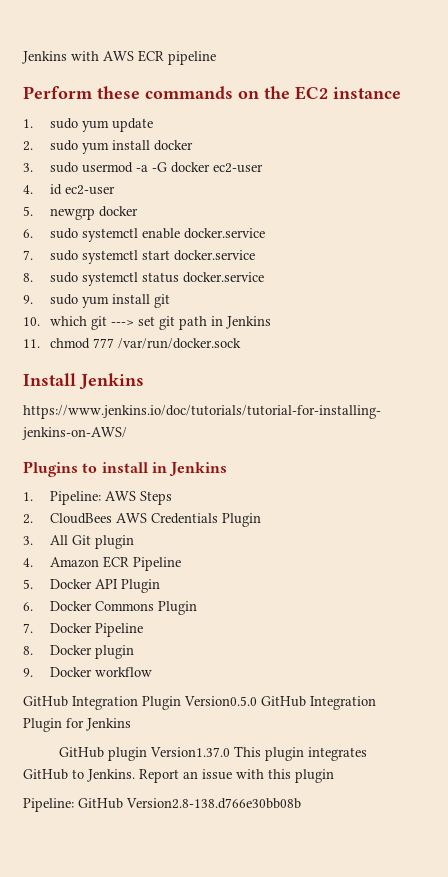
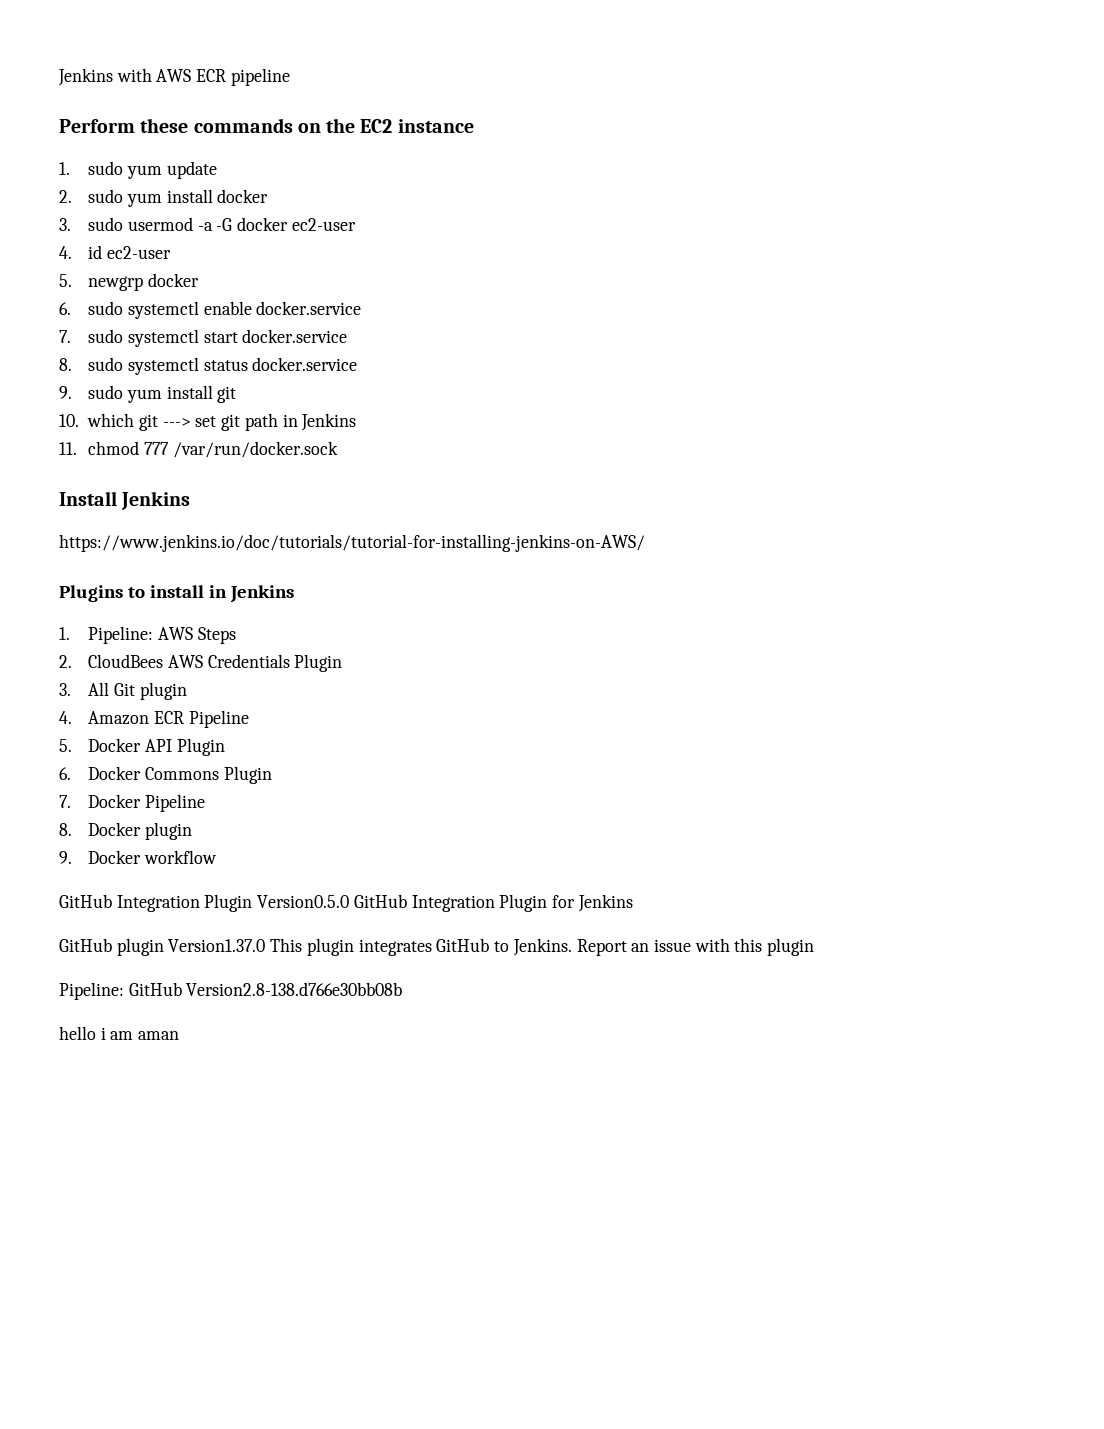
+ hello i am aman

